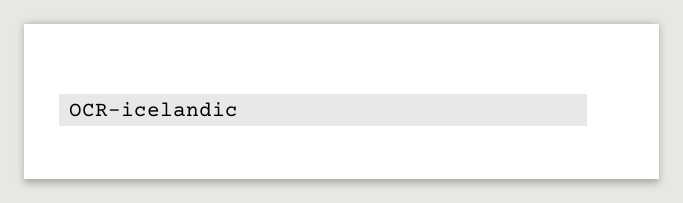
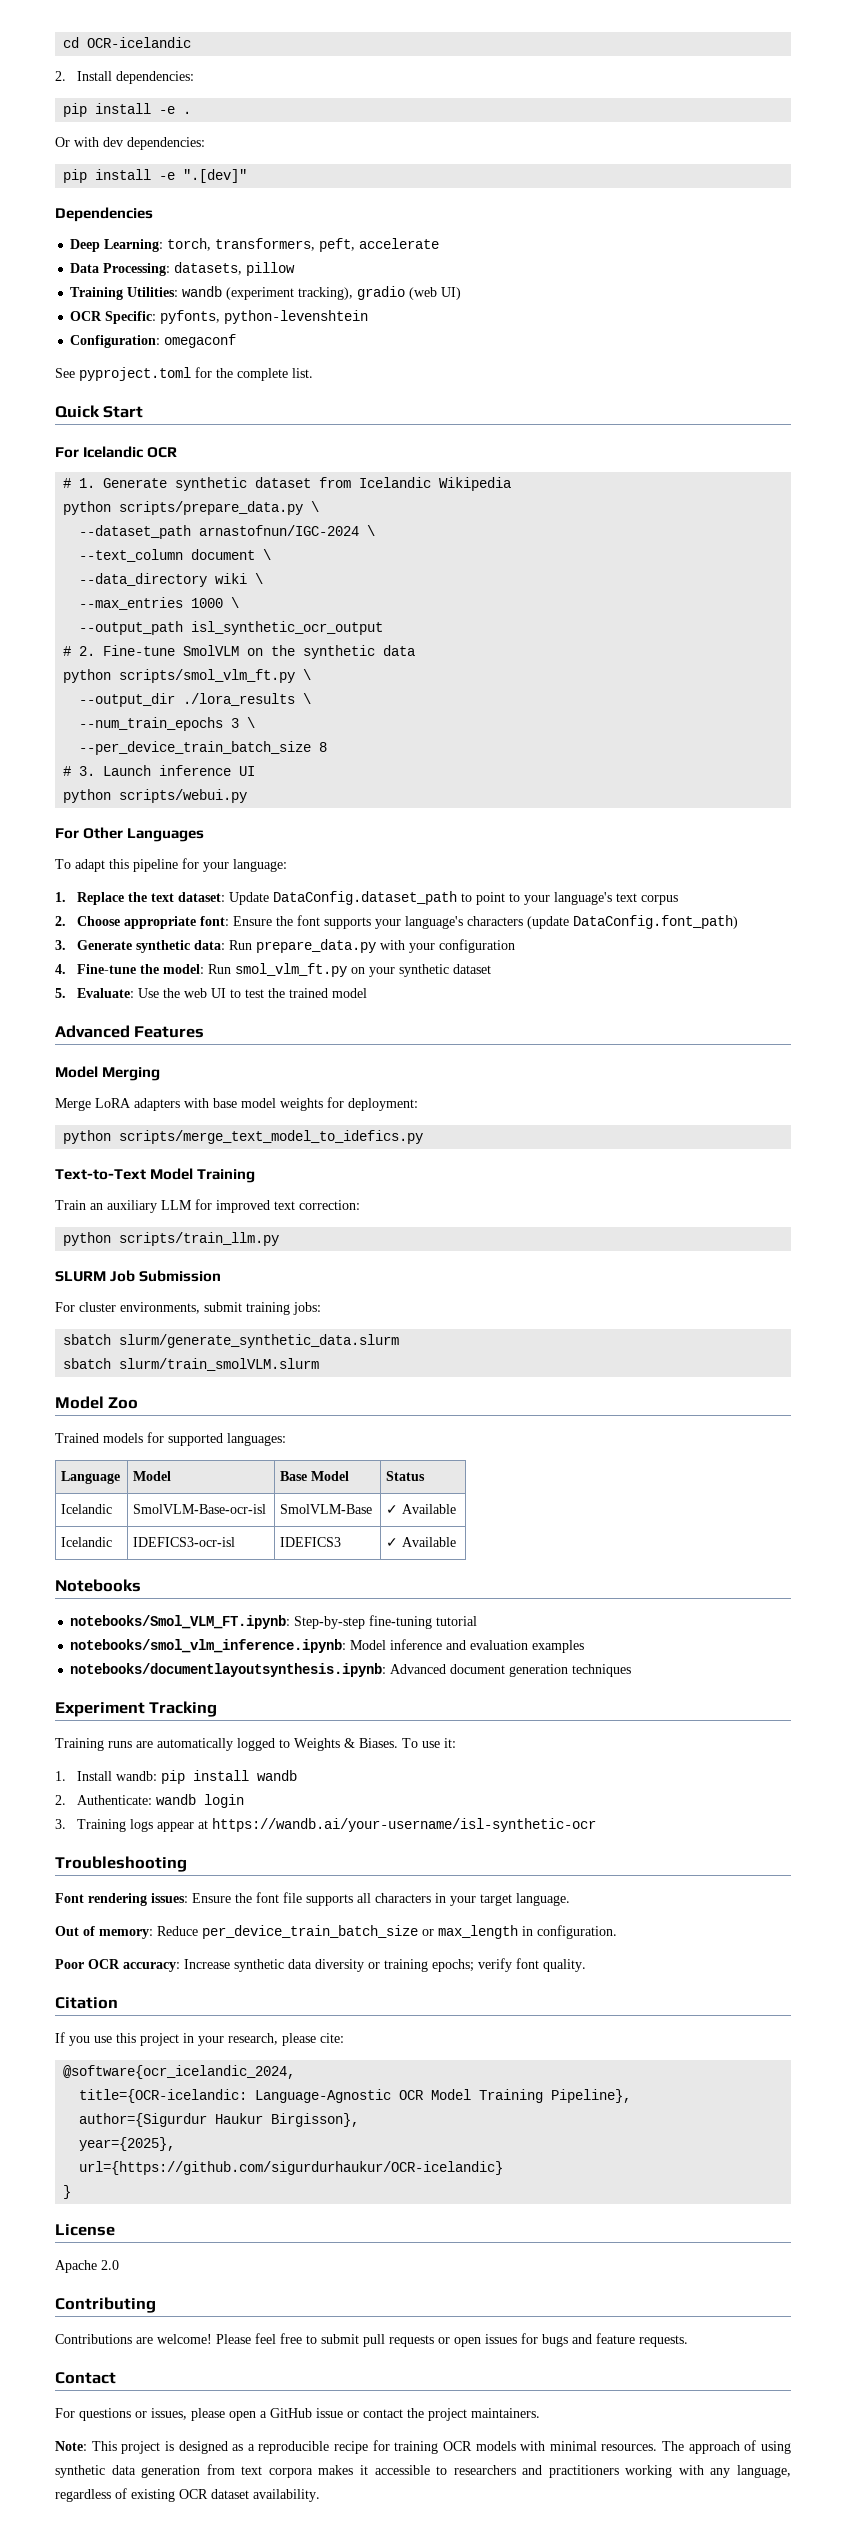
- OCR-icelandic
+ cd OCR-icelandic
+ 2. Install dependencies:
+ pip install -e .
+ Or with dev dependencies:
+ pip install -e ".[dev]"
+ Dependencies
+ Deep Learning: torch, transformers, peft, accelerate
+ Data Processing: datasets, pillow
+ Training Utilities: wandb (experiment tracking), gradio (web UI)
+ OCR Specific: pyfonts, python-levenshtein
+ Configuration: omegaconf
+ See pyproject.toml for the complete list.
+ Quick Start
+ For Icelandic OCR
+ # 1. Generate synthetic dataset from Icelandic Wikipedia
+ python scripts/prepare_data.py \
+ --dataset_path arnastofnun/IGC-2024 \
+ --text_column document \
+ --data_directory wiki \
+ --max_entries 1000 \
+ --output_path isl_synthetic_ocr_output
+ # 2. Fine-tune SmolVLM on the synthetic data
+ python scripts/smol_vlm_ft.py \
+ --output_dir ./lora_results \
+ --num_train_epochs 3 \
+ --per_device_train_batch_size 8
+ # 3. Launch inference UI
+ python scripts/webui.py
+ For Other Languages
+ To adapt this pipeline for your language:
+ 1. Replace the text dataset: Update DataConfig.dataset_path to point to your language's text corpus
+ 2. Choose appropriate font: Ensure the font supports your language's characters (update DataConfig.font_path)
+ 3. Generate synthetic data: Run prepare_data.py with your configuration
+ 4. Fine-tune the model: Run smol_vlm_ft.py on your synthetic dataset
+ 5. Evaluate: Use the web UI to test the trained model
+ Advanced Features
+ Model Merging
+ Merge LoRA adapters with base model weights for deployment:
+ python scripts/merge_text_model_to_idefics.py
+ Text-to-Text Model Training
+ Train an auxiliary LLM for improved text correction:
+ python scripts/train_llm.py
+ SLURM Job Submission
+ For cluster environments, submit training jobs:
+ sbatch slurm/generate_synthetic_data.slurm
+ sbatch slurm/train_smolVLM.slurm
+ Model Zoo
+ Trained models for supported languages:
+ Language | Model | Base Model | Status
+ Icelandic | SmolVLM-Base-ocr-isl | SmolVLM-Base | ✓ Available
+ Icelandic | IDEFICS3-ocr-isl | IDEFICS3 | ✓ Available
+ Notebooks
+ notebooks/Smol_VLM_FT.ipynb: Step-by-step fine-tuning tutorial
+ notebooks/smol_vlm_inference.ipynb: Model inference and evaluation examples
+ notebooks/documentlayoutsynthesis.ipynb: Advanced document generation techniques
+ Experiment Tracking
+ Training runs are automatically logged to Weights & Biases. To use it:
+ 1. Install wandb: pip install wandb
+ 2. Authenticate: wandb login
+ 3. Training logs appear at https://wandb.ai/your-username/isl-synthetic-ocr
+ Troubleshooting
+ Font rendering issues: Ensure the font file supports all characters in your target language.
+ Out of memory: Reduce per_device_train_batch_size or max_length in configuration.
+ Poor OCR accuracy: Increase synthetic data diversity or training epochs; verify font quality.
+ Citation
+ If you use this project in your research, please cite:
+ @software{ocr_icelandic_2024,
+ title={OCR-icelandic: Language-Agnostic OCR Model Training Pipeline},
+ author={Sigurdur Haukur Birgisson},
+ year={2025},
+ url={https://github.com/sigurdurhaukur/OCR-icelandic}
+ }
+ License
+ Apache 2.0
+ Contributing
+ Contributions are welcome! Please feel free to submit pull requests or open issues for bugs and feature requests.
+ Contact
+ For questions or issues, please open a GitHub issue or contact the project maintainers.
+ Note: This project is designed as a reproducible recipe for training OCR models with minimal resources. The approach of using synthetic data generation from text corpora makes it accessible to researchers and practitioners working with any language, regardless of existing OCR dataset availability.

